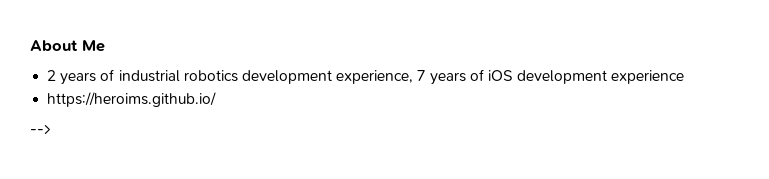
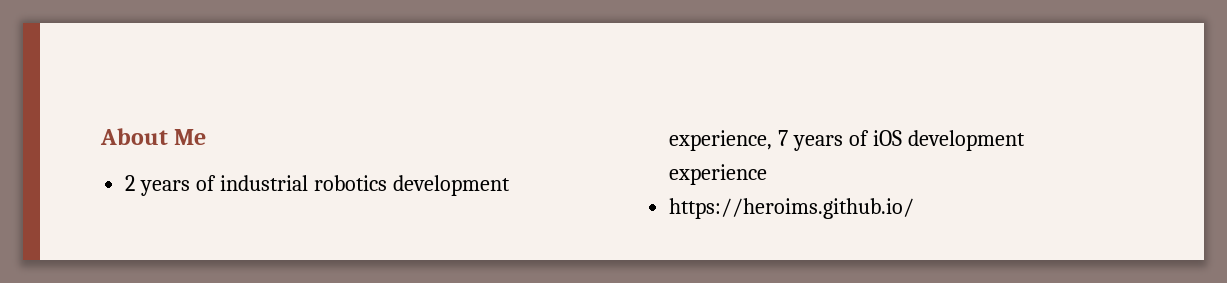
- -->

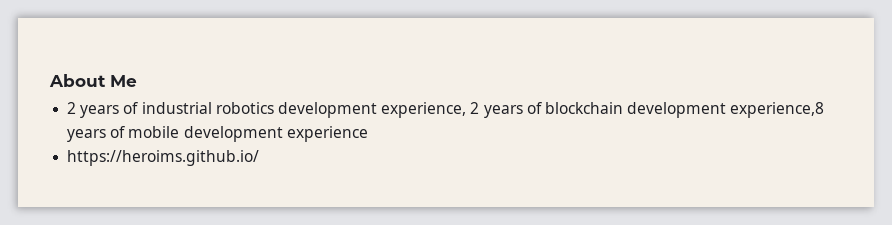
- 2 years of industrial robotics development experience, 7 years of iOS development experience
+ 2 years of industrial robotics development experience, 2 years of blockchain development experience,8 years of mobile development experience

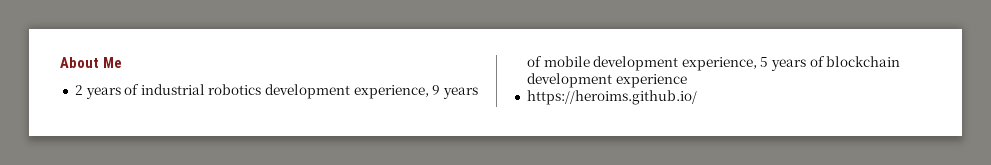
- 2 years of industrial robotics development experience, 2 years of blockchain development experience,8 years of mobile development experience
+ 2 years of industrial robotics development experience, 9 years of mobile development experience, 5 years of blockchain development experience

